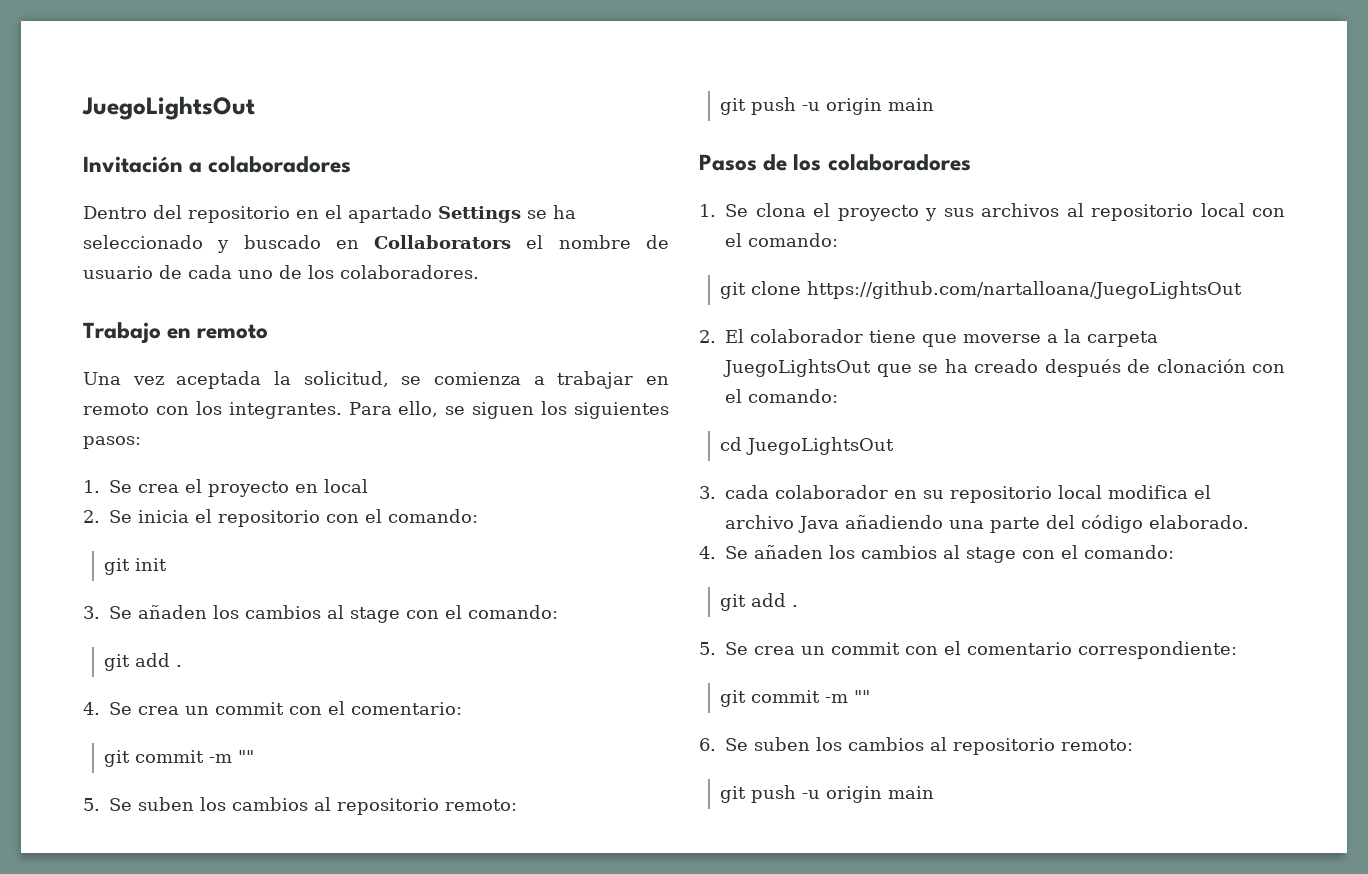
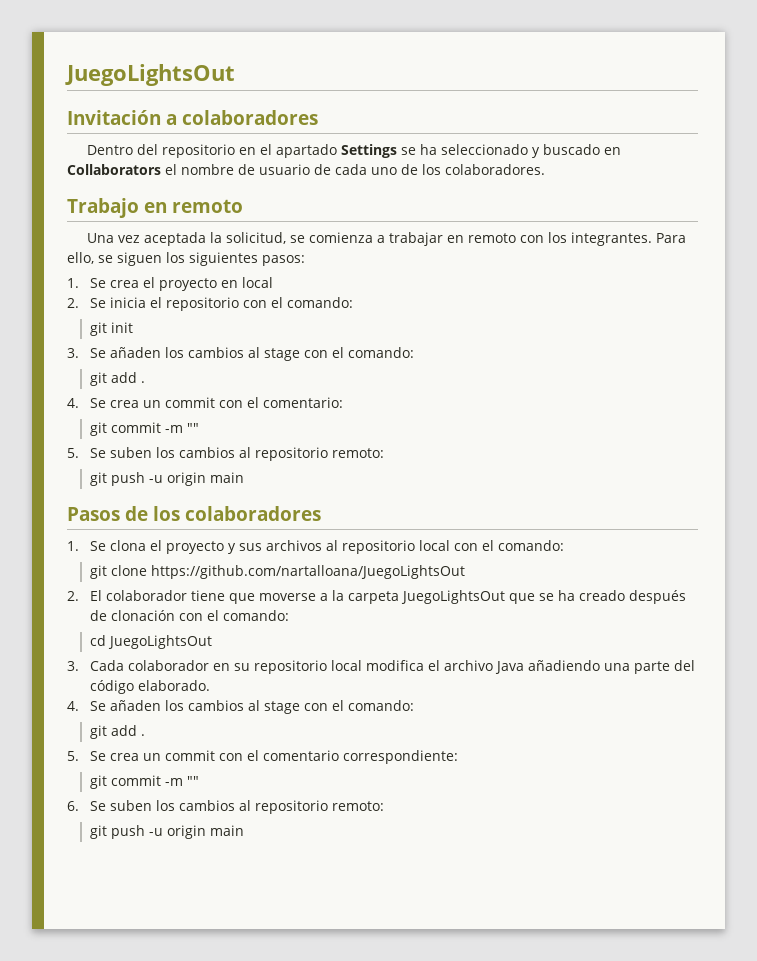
- 3. cada colaborador en su repositorio local modifica el archivo Java añadiendo una parte del código elaborado.
+ 3. Cada colaborador en su repositorio local modifica el archivo Java añadiendo una parte del código elaborado.

